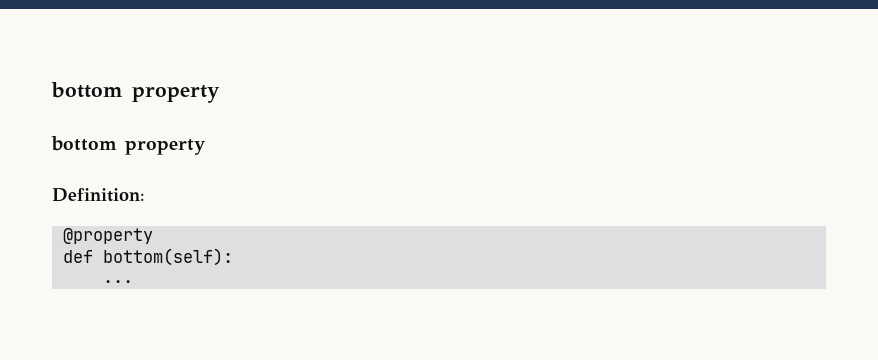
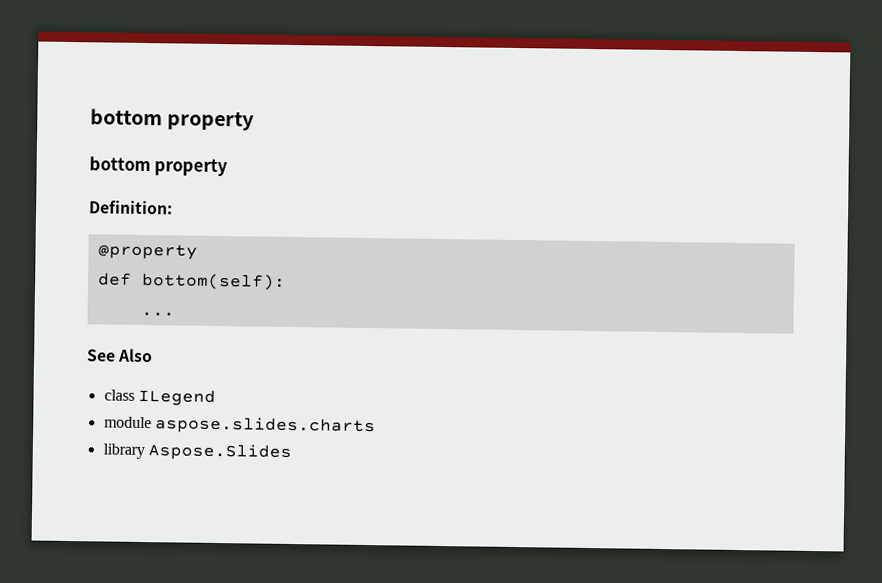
+ See Also
+ class ILegend
+ module aspose.slides.charts
+ library Aspose.Slides

